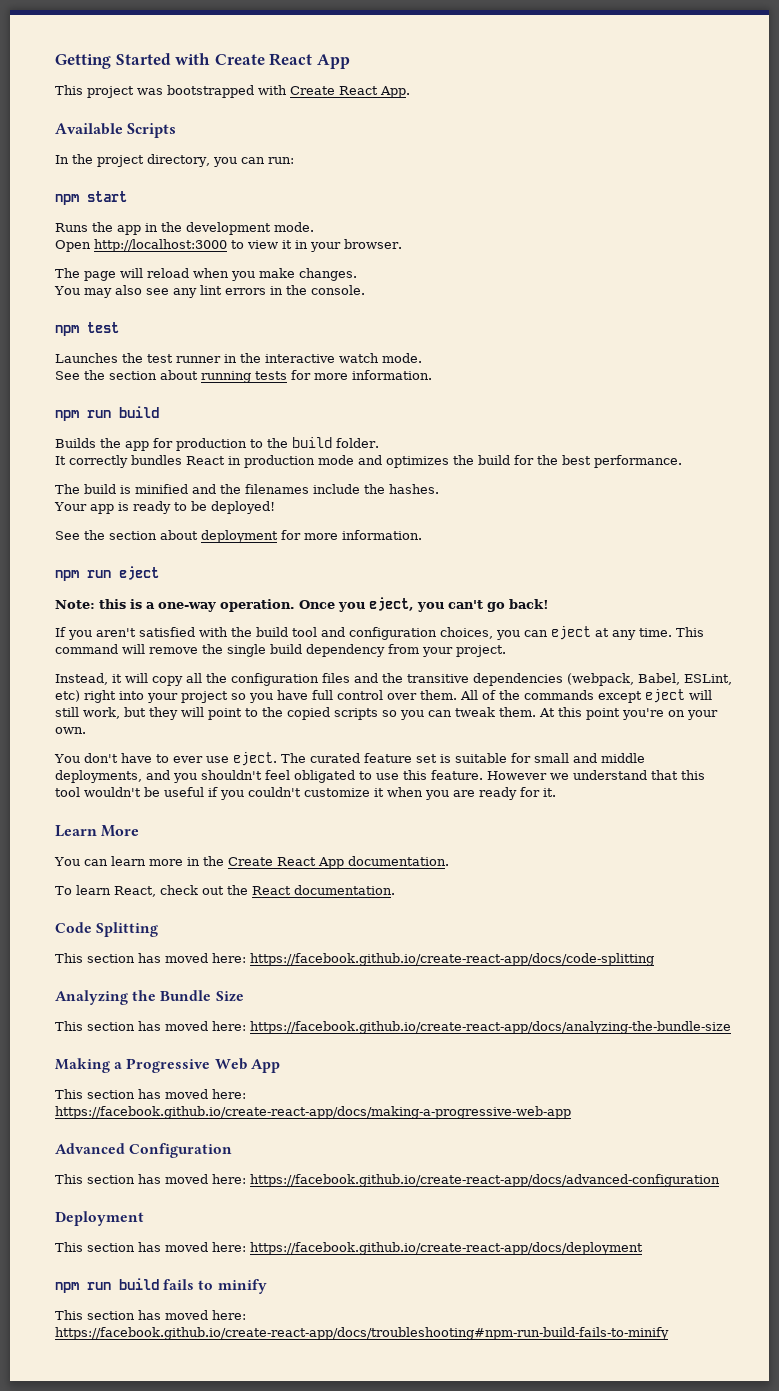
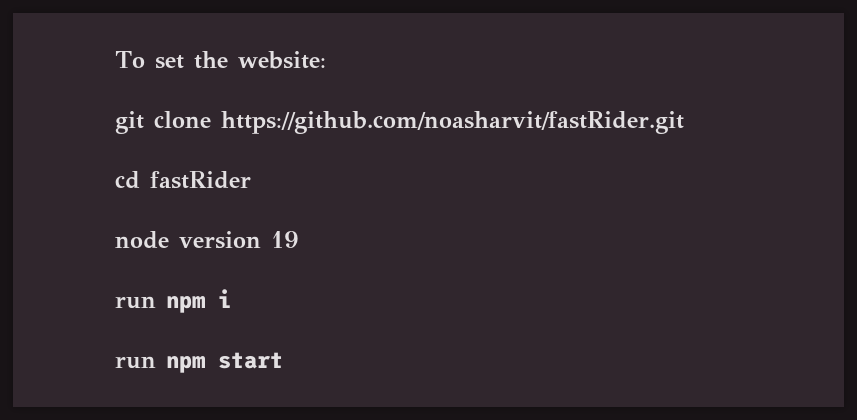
- Getting Started with Create React App
- This project was bootstrapped with Create React App.
- Available Scripts
- In the project directory, you can run:
- npm start
- Runs the app in the development mode.
- Open http://localhost:3000 to view it in your browser.
- The page will reload when you make changes.
- You may also see any lint errors in the console.
- npm test
- Launches the test runner in the interactive watch mode.
- See the section about running tests for more information.
- npm run build
- Builds the app for production to the build folder.
- It correctly bundles React in production mode and optimizes the build for the best performance.
- The build is minified and the filenames include the hashes.
- Your app is ready to be deployed!
- See the section about deployment for more information.
- npm run eject
- Note: this is a one-way operation. Once you eject, you can't go back!
- If you aren't satisfied with the build tool and configuration choices, you can eject at any time. This command will remove the single build dependency from your project.
- Instead, it will copy all the configuration files and the transitive dependencies (webpack, Babel, ESLint, etc) right into your project so you have full control over them. All of the commands except eject will still work, but they will point to the copied scripts so you can tweak them. At this point you're on your own.
- You don't have to ever use eject. The curated feature set is suitable for small and middle deployments, and you shouldn't feel obligated to use this feature. However we understand that this tool wouldn't be useful if you couldn't customize it when you are ready for it.
- Learn More
- You can learn more in the Create React App documentation.
- To learn React, check out the React documentation.
- Code Splitting
- This section has moved here: https://facebook.github.io/create-react-app/docs/code-splitting
- Analyzing the Bundle Size
- This section has moved here: https://facebook.github.io/create-react-app/docs/analyzing-the-bundle-size
- Making a Progressive Web App
- This section has moved here: https://facebook.github.io/create-react-app/docs/making-a-progressive-web-app
- Advanced Configuration
- This section has moved here: https://facebook.github.io/create-react-app/docs/advanced-configuration
- Deployment
- This section has moved here: https://facebook.github.io/create-react-app/docs/deployment
- npm run build fails to minify
- This section has moved here: https://facebook.github.io/create-react-app/docs/troubleshooting#npm-run-build-fails-to-minify
+ To set the website:
+ git clone https://github.com/noasharvit/fastRider.git
+ cd fastRider
+ node version 19
+ run npm i
+ run npm start

